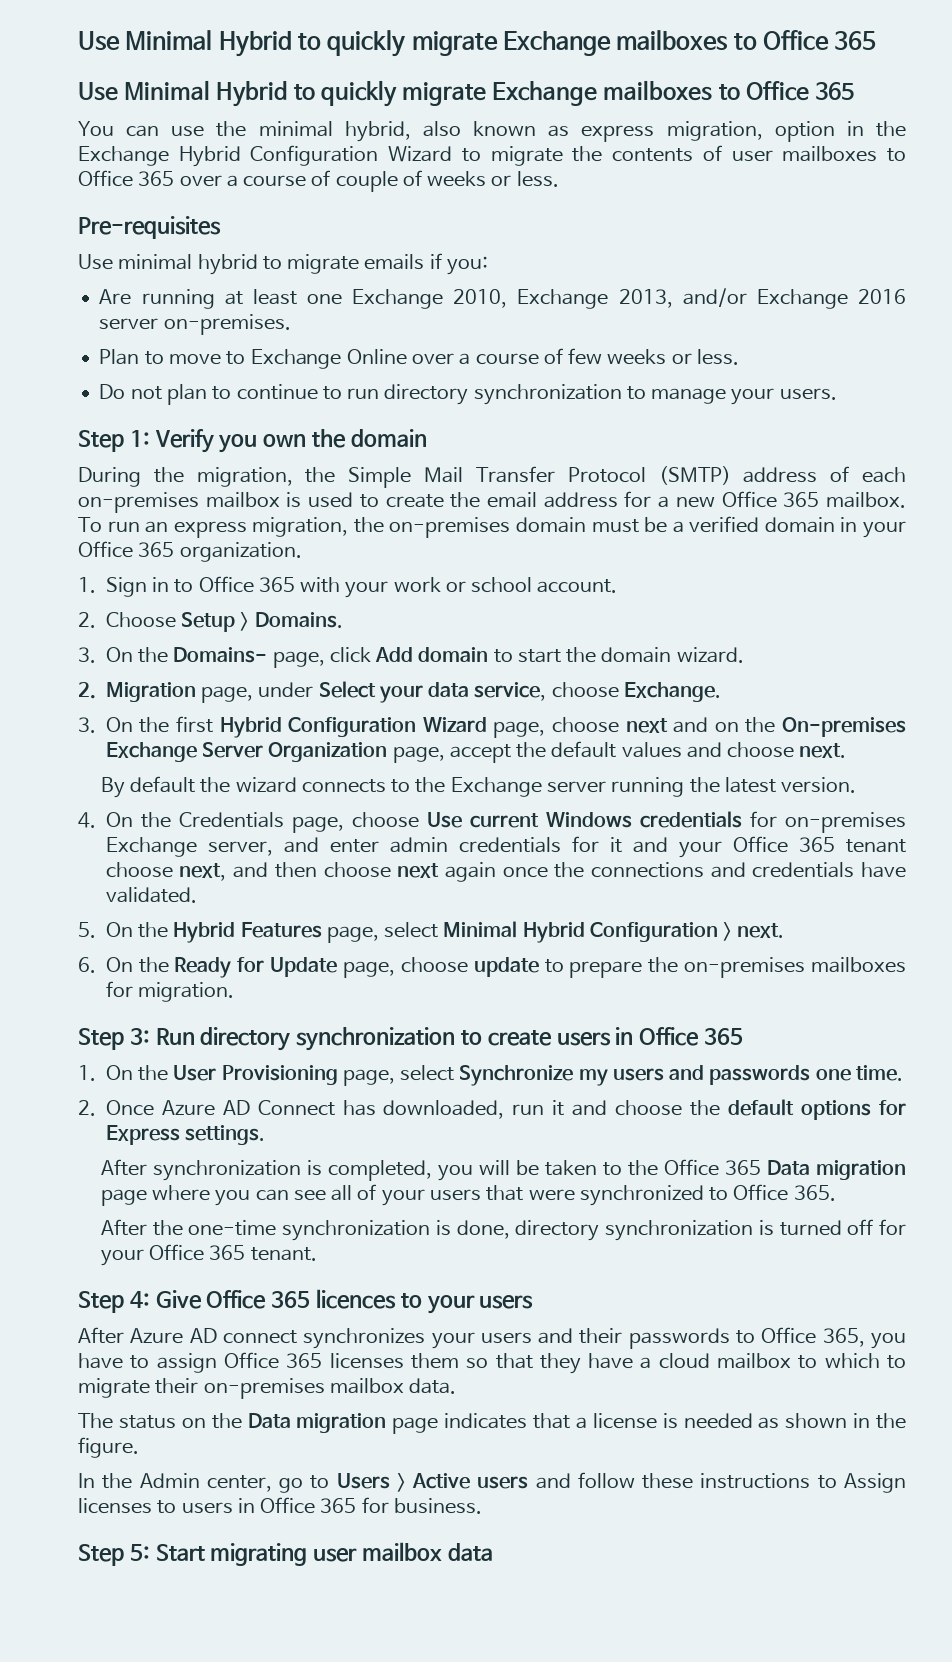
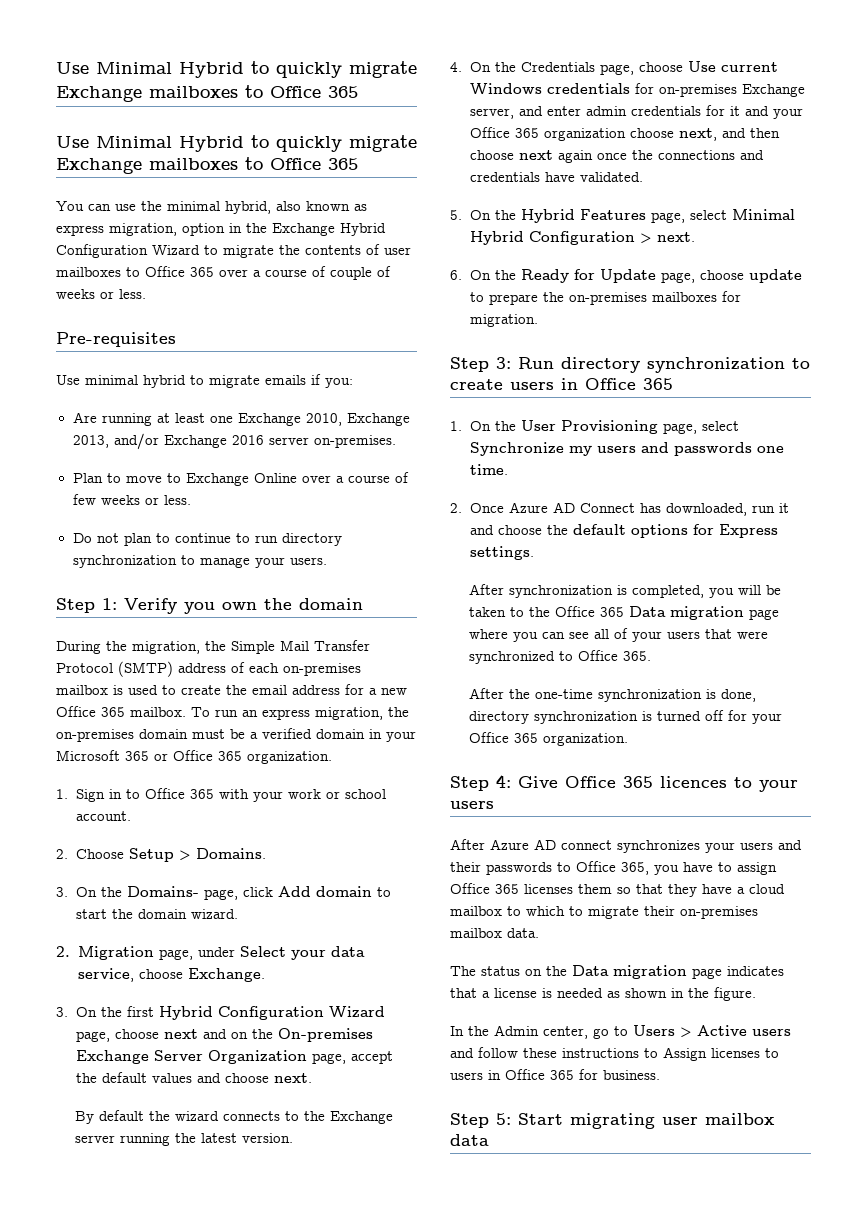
- To run an express migration, the on-premises domain must be a verified domain in your Office 365 organization.
+ To run an express migration, the on-premises domain must be a verified domain in your Microsoft 365 or Office 365 organization.
- 4. On the Credentials page, choose Use current Windows credentials for on-premises Exchange server, and enter admin credentials for it and your Office 365 tenant choose next, and then choose next again once the connections and credentials have validated.
+ 4. On the Credentials page, choose Use current Windows credentials for on-premises Exchange server, and enter admin credentials for it and your Office 365 organization choose next, and then choose next again once the connections and credentials have validated.
- After the one-time synchronization is done, directory synchronization is turned off for your Office 365 tenant.
+ After the one-time synchronization is done, directory synchronization is turned off for your Office 365 organization.

